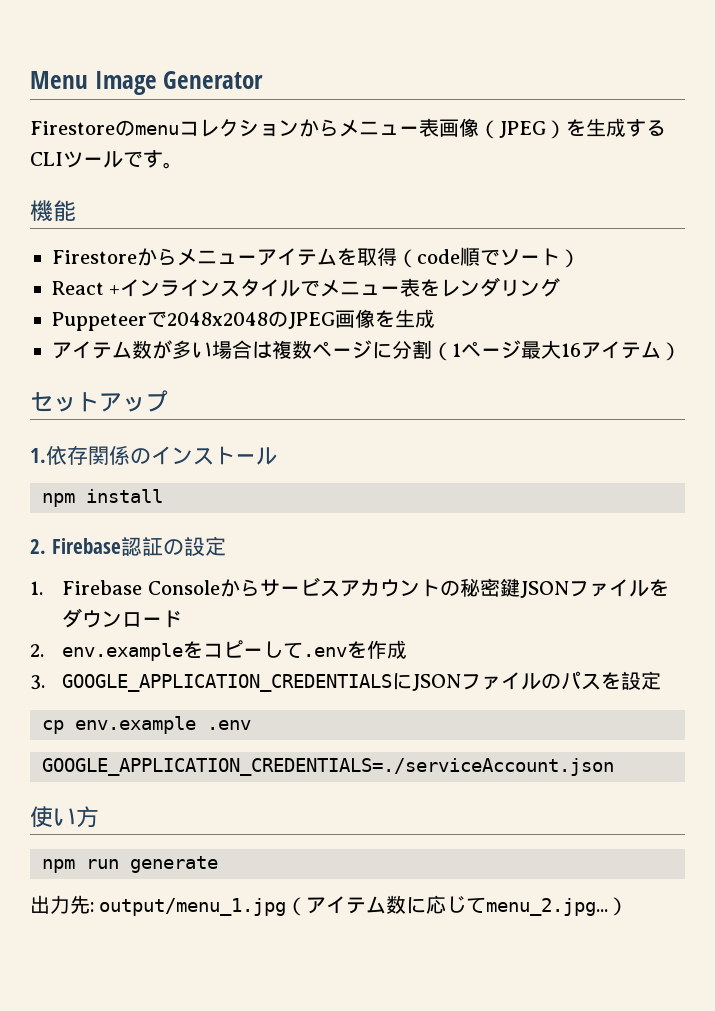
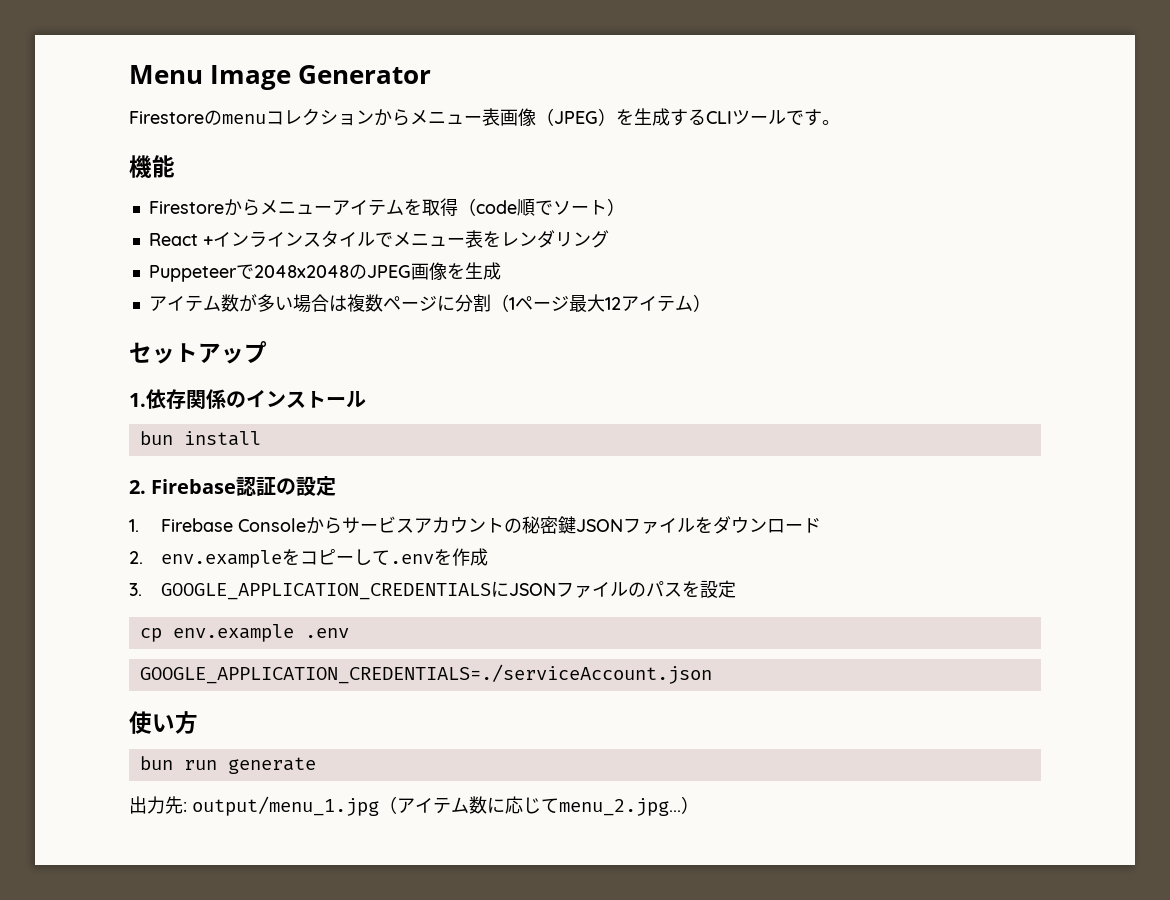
- アイテム数が多い場合は複数ページに分割（1ページ最大16アイテム）
+ アイテム数が多い場合は複数ページに分割（1ページ最大12アイテム）
- npm install
+ bun install
- npm run generate
+ bun run generate

